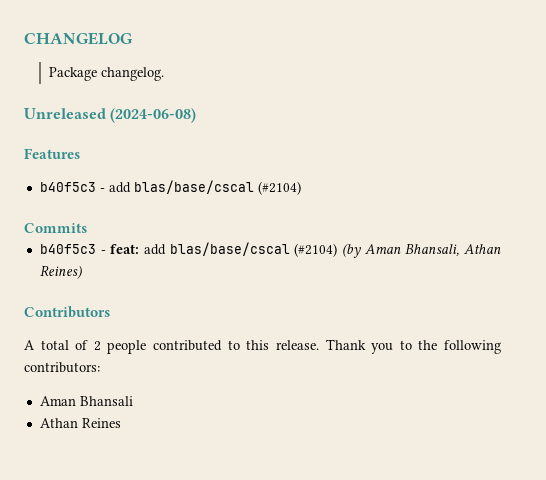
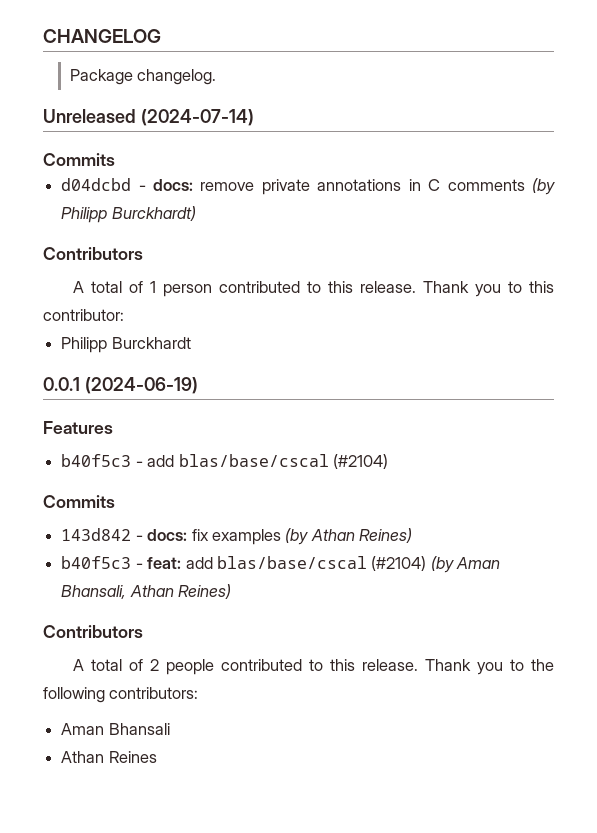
- Unreleased (2024-06-08)
+ Unreleased (2024-07-14)
+ Commits
+ d04dcbd - docs: remove private annotations in C comments (by Philipp Burckhardt)
+ Contributors
+ A total of 1 person contributed to this release. Thank you to this contributor:
+ Philipp Burckhardt
+ 0.0.1 (2024-06-19)
+ 143d842 - docs: fix examples (by Athan Reines)

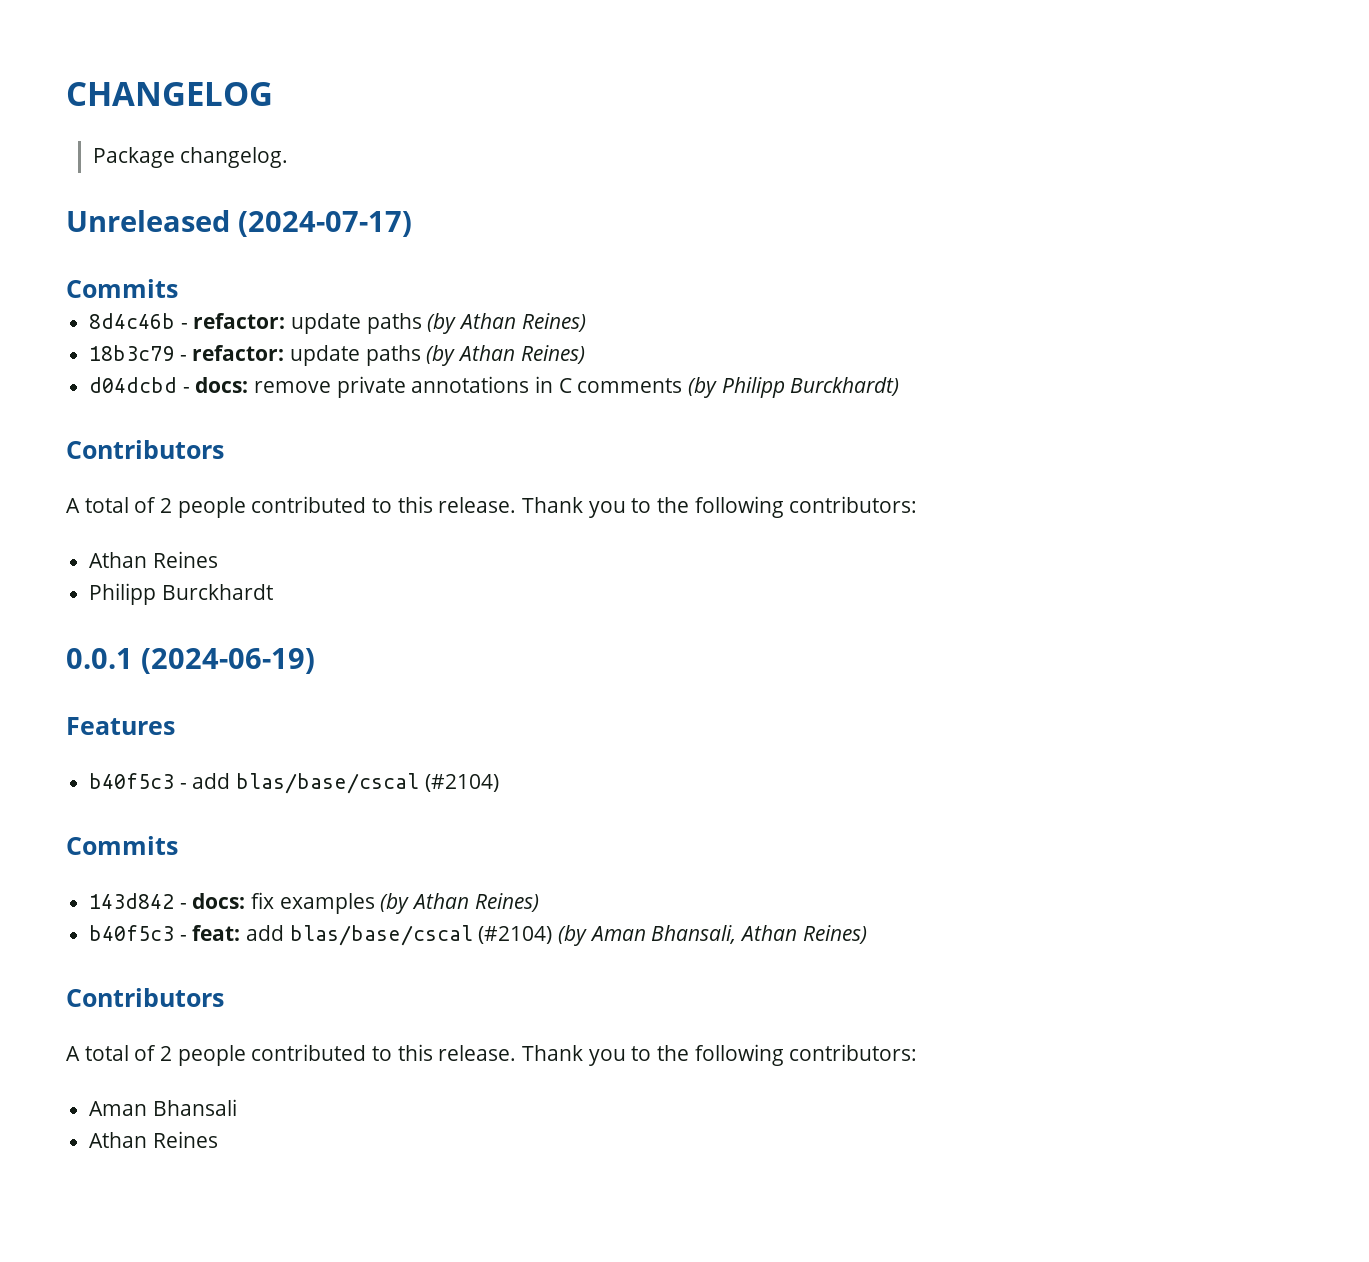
- Unreleased (2024-07-14)
+ Unreleased (2024-07-17)
  Commits
+ 8d4c46b - refactor: update paths (by Athan Reines)
+ 18b3c79 - refactor: update paths (by Athan Reines)
  d04dcbd - docs: remove private annotations in C comments (by Philipp Burckhardt)
  Contributors
- A total of 1 person contributed to this release. Thank you to this contributor:
+ A total of 2 people contributed to this release. Thank you to the following contributors:
+ Athan Reines

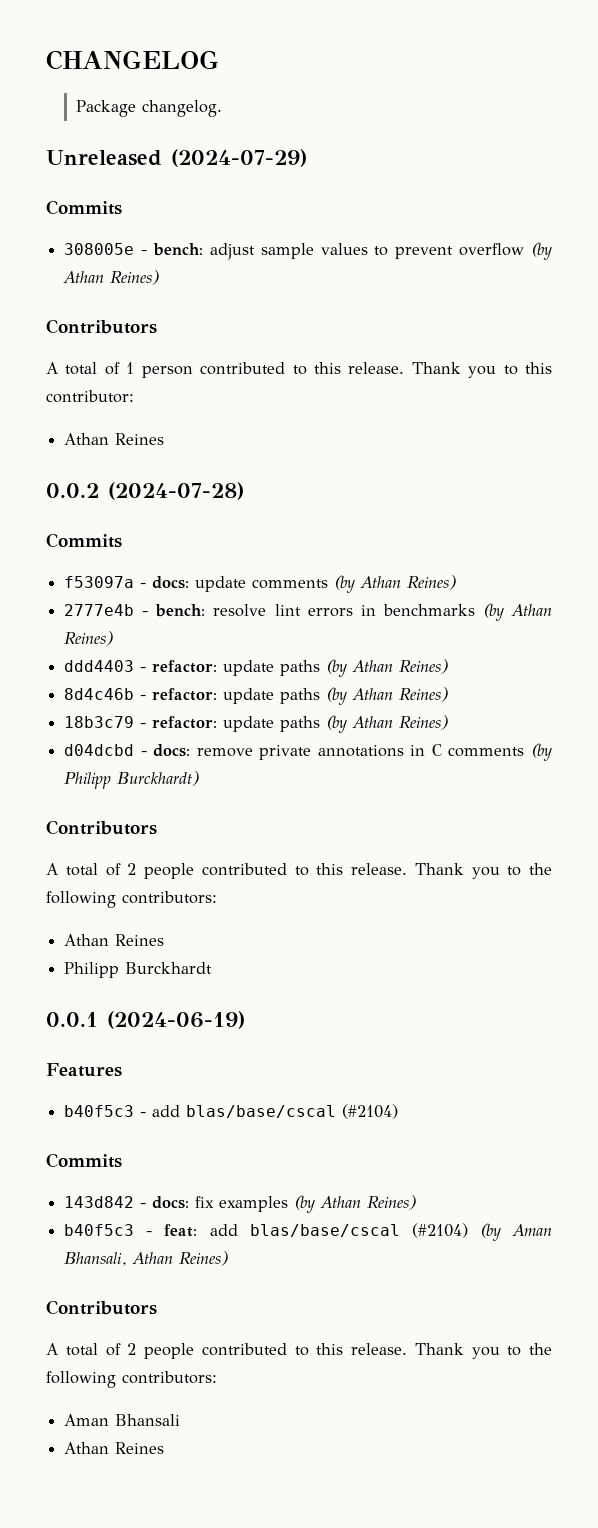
- Unreleased (2024-07-17)
+ Unreleased (2024-07-29)
  Commits
+ 308005e - bench: adjust sample values to prevent overflow (by Athan Reines)
+ Contributors
+ A total of 1 person contributed to this release. Thank you to this contributor:
+ Athan Reines
+ 0.0.2 (2024-07-28)
+ Commits
+ f53097a - docs: update comments (by Athan Reines)
+ 2777e4b - bench: resolve lint errors in benchmarks (by Athan Reines)
+ ddd4403 - refactor: update paths (by Athan Reines)

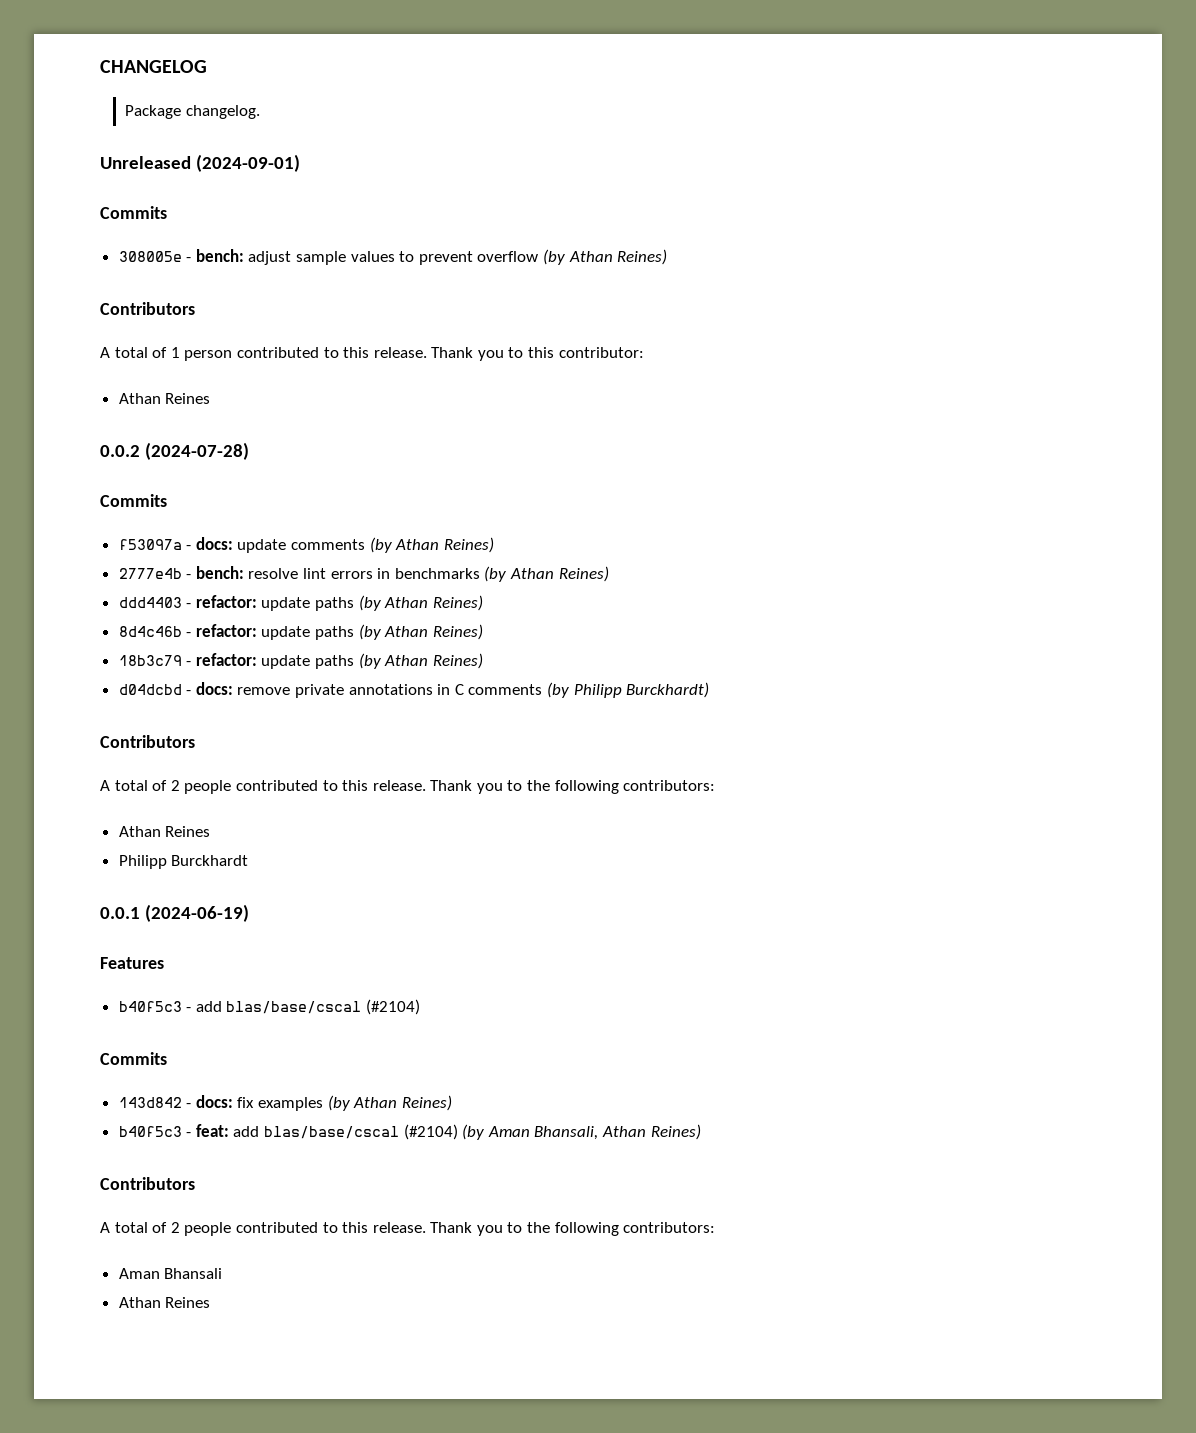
- Unreleased (2024-07-29)
+ Unreleased (2024-09-01)

